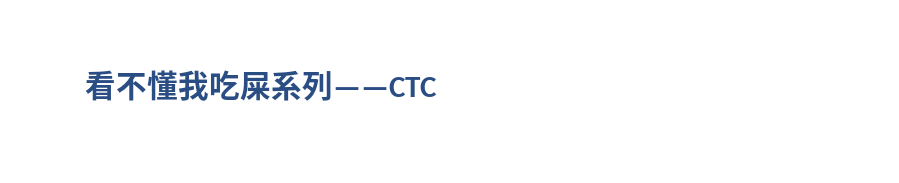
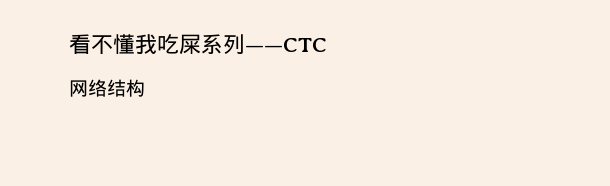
+ 网络结构

